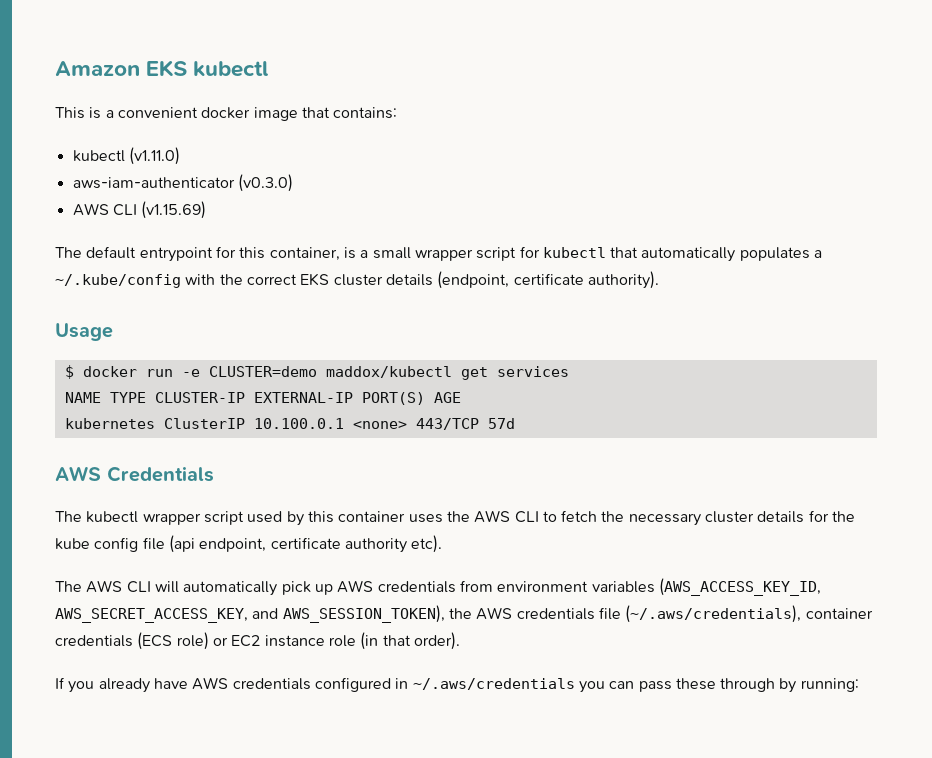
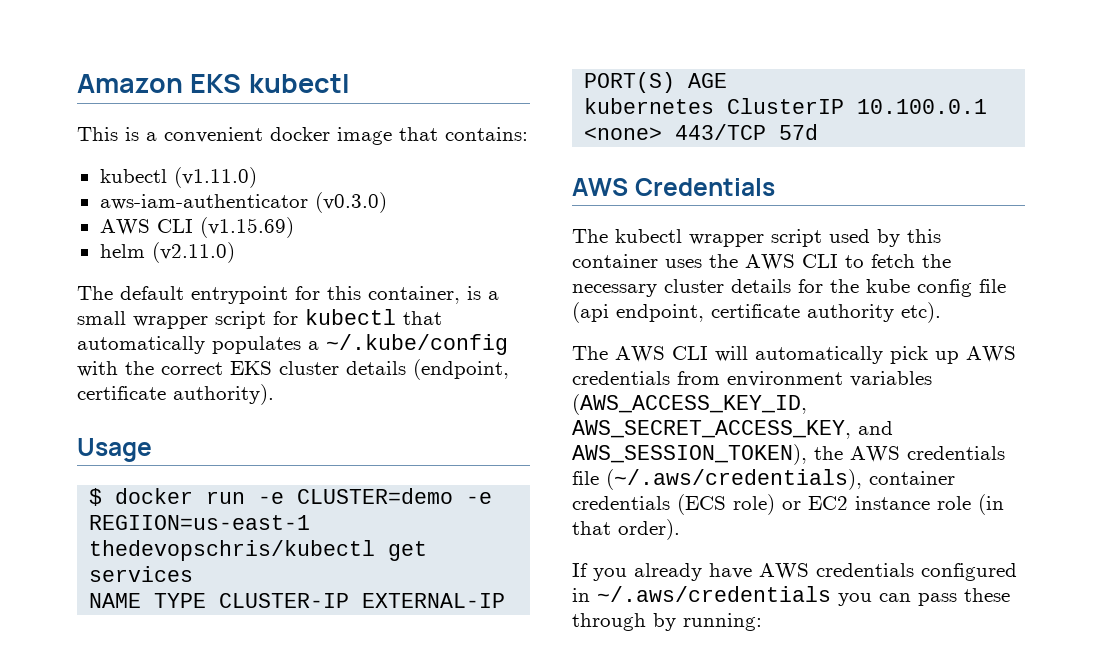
+ helm (v2.11.0)
- $ docker run -e CLUSTER=demo maddox/kubectl get services
+ $ docker run -e CLUSTER=demo -e REGIION=us-east-1 thedevopschris/kubectl get services

